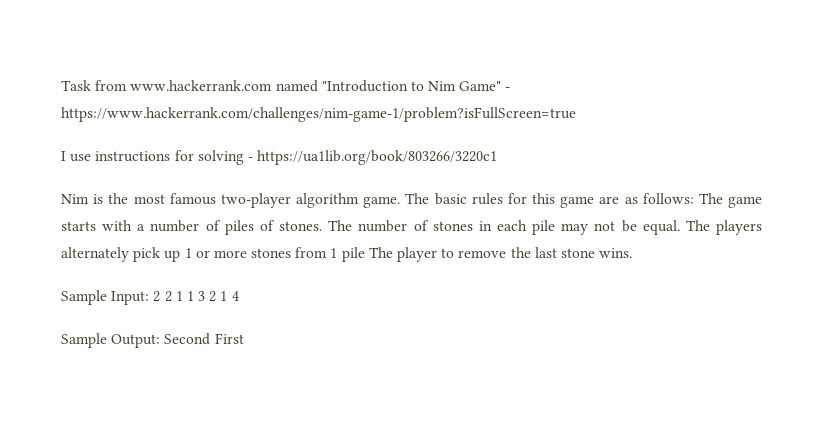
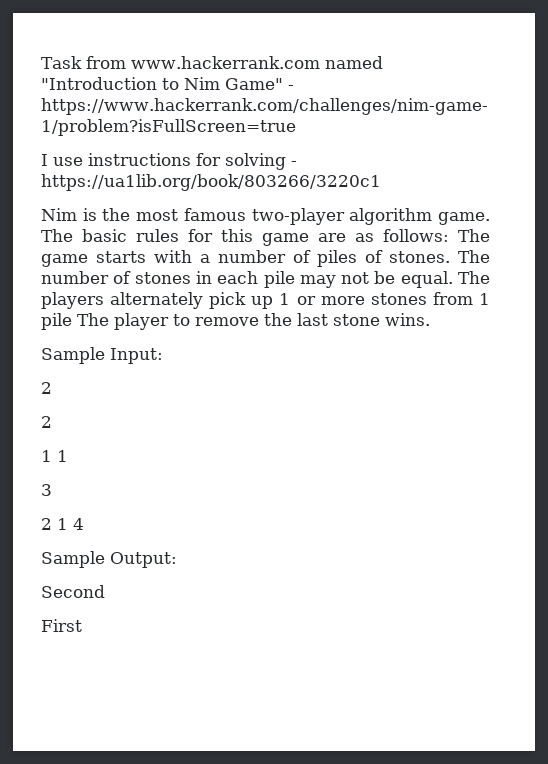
- Sample Input: 2 2 1 1 3 2 1 4
+ Sample Input:
+ 2
+ 2
+ 1 1
+ 3
+ 2 1 4
- Sample Output: Second First
+ Sample Output:
+ Second
+ First

